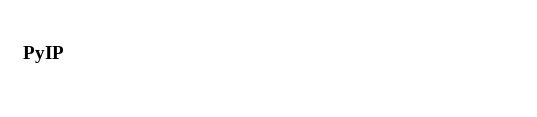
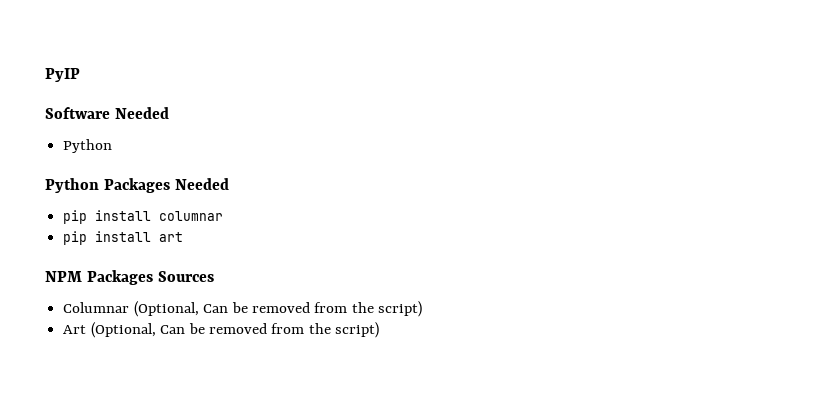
+ Software Needed
+ Python
+ Python Packages Needed
+ pip install columnar
+ pip install art
+ NPM Packages Sources
+ Columnar (Optional, Can be removed from the script)
+ Art (Optional, Can be removed from the script)

